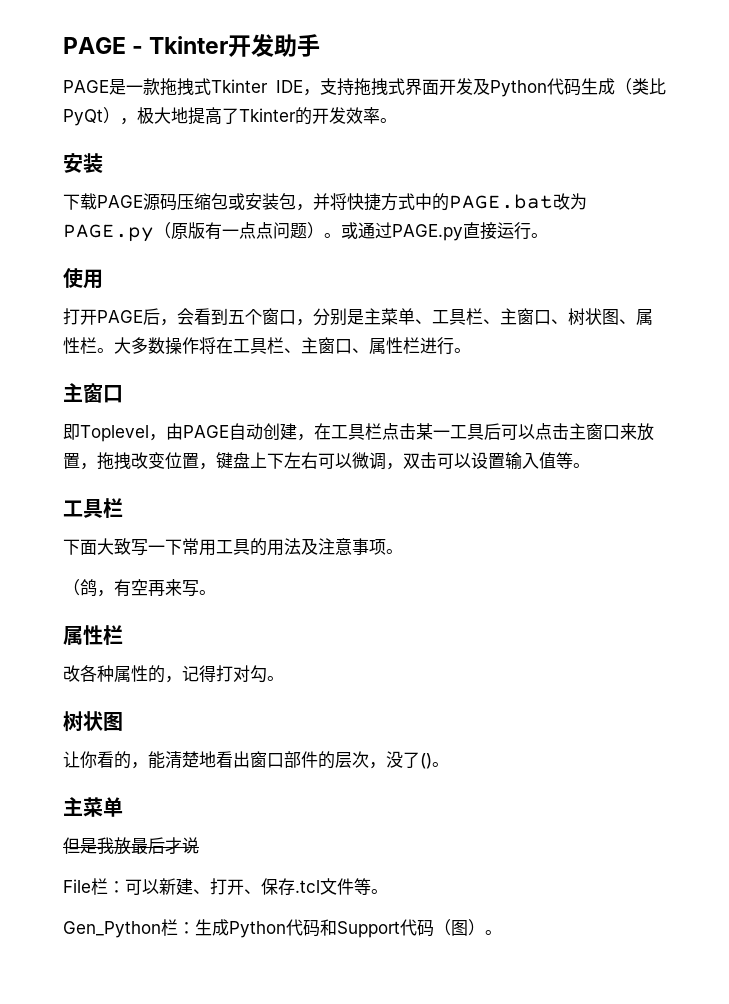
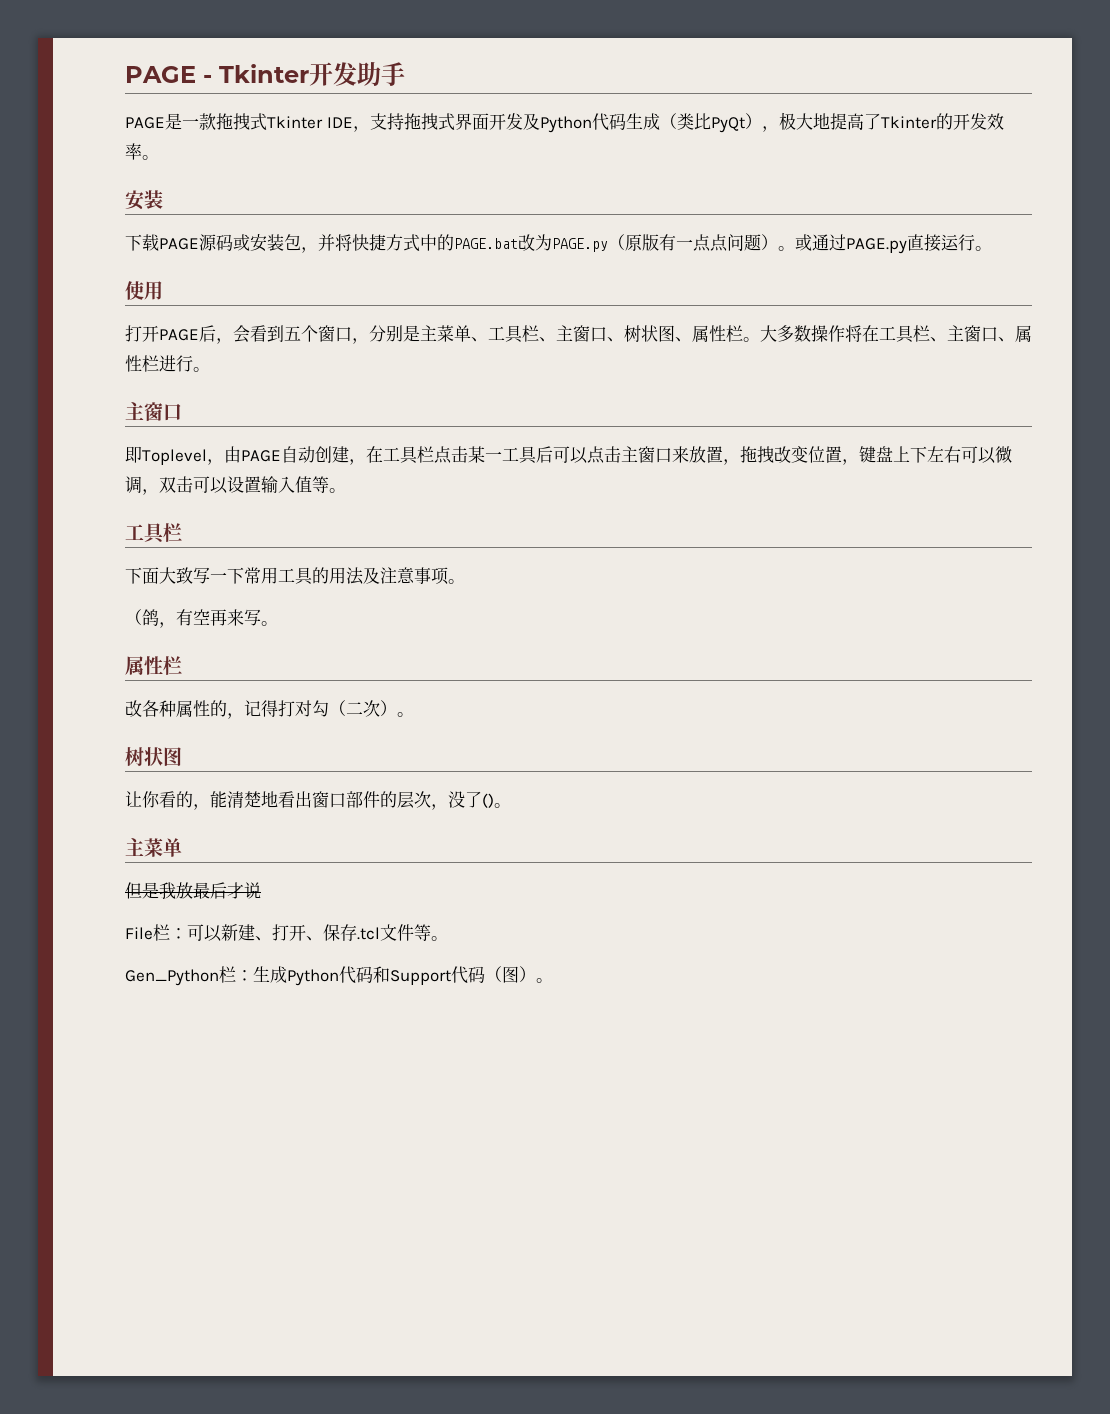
- 下载PAGE源码压缩包或安装包，并将快捷方式中的PAGE.bat改为PAGE.py（原版有一点点问题）。
+ 下载PAGE源码或安装包，并将快捷方式中的PAGE.bat改为PAGE.py（原版有一点点问题）。
- 改各种属性的，记得打对勾。
+ 改各种属性的，记得打对勾（二次）。

